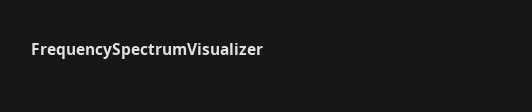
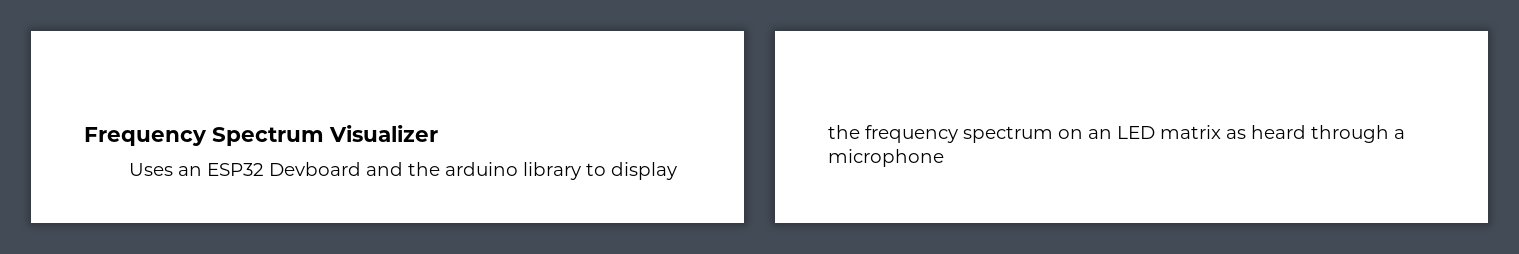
- FrequencySpectrumVisualizer
+ Frequency Spectrum Visualizer
+ Uses an ESP32 Devboard and the arduino library to display the frequency spectrum on an LED matrix as heard through a microphone

